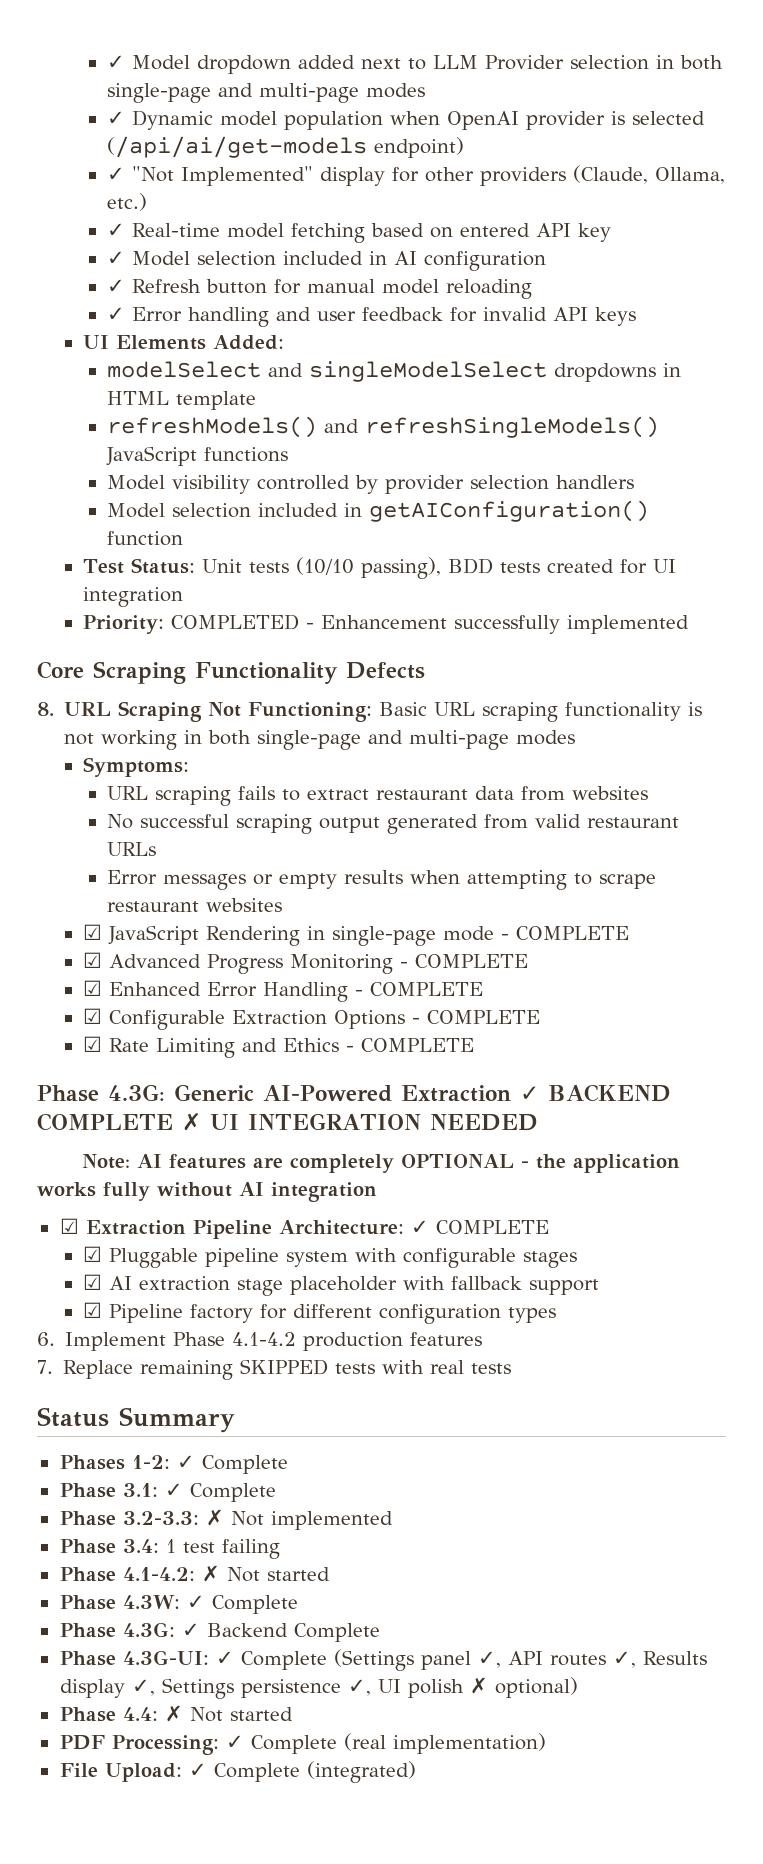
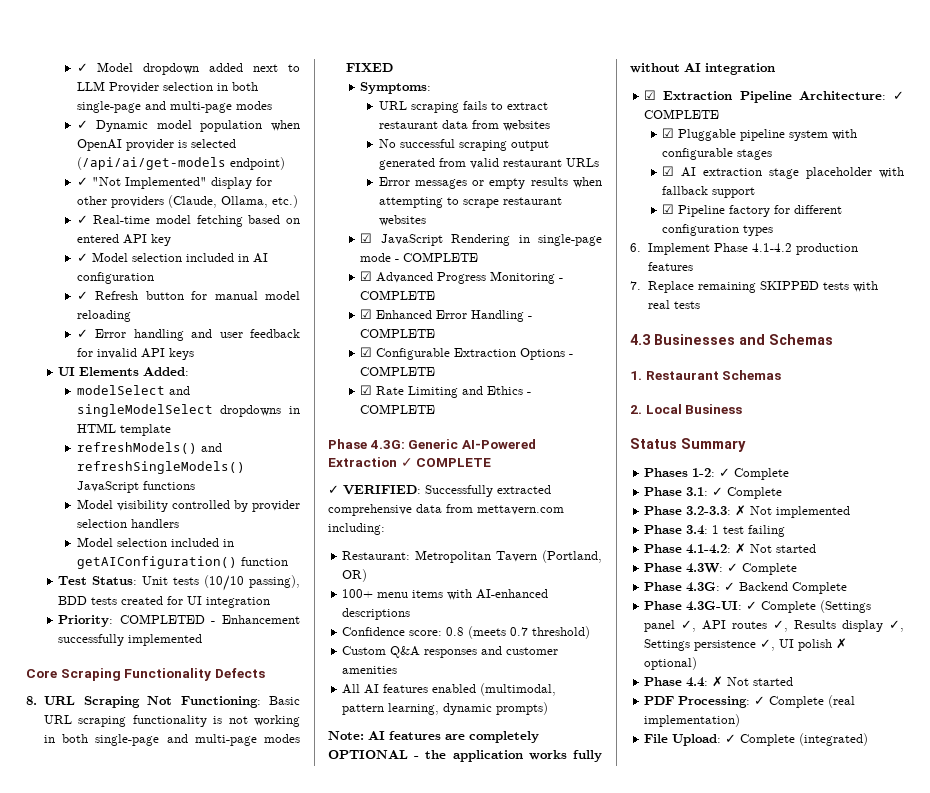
- 8. URL Scraping Not Functioning: Basic URL scraping functionality is not working in both single-page and multi-page modes
+ 8. URL Scraping Not Functioning: Basic URL scraping functionality is not working in both single-page and multi-page modes FIXED
- Phase 4.3G: Generic AI-Powered Extraction ✓ BACKEND COMPLETE ✗ UI INTEGRATION NEEDED
+ Phase 4.3G: Generic AI-Powered Extraction ✓ COMPLETE
+ ✓ VERIFIED: Successfully extracted comprehensive data from mettavern.com including:
+ Restaurant: Metropolitan Tavern (Portland, OR)
+ 100+ menu items with AI-enhanced descriptions
+ Confidence score: 0.8 (meets 0.7 threshold)
+ Custom Q&A responses and customer amenities
+ All AI features enabled (multimodal, pattern learning, dynamic prompts)
+ 4.3 Businesses and Schemas
+ 1. Restaurant Schemas
+ 2. Local Business

